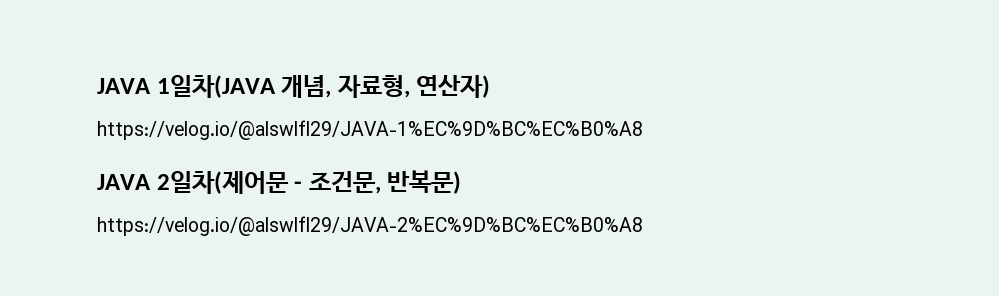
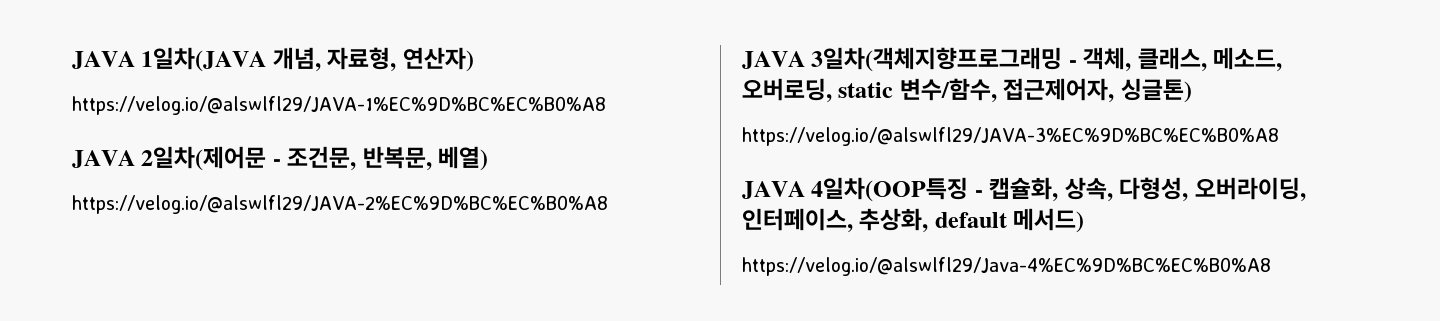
- JAVA 2일차(제어문 - 조건문, 반복문)
+ JAVA 2일차(제어문 - 조건문, 반복문, 베열)
+ JAVA 3일차(객체지향프로그래밍 - 객체, 클래스, 메소드, 오버로딩, static 변수/함수, 접근제어자, 싱글톤)
+ https://velog.io/@alswlfl29/JAVA-3%EC%9D%BC%EC%B0%A8
+ JAVA 4일차(OOP특징 - 캡슐화, 상속, 다형성, 오버라이딩, 인터페이스, 추상화, default 메서드)
+ https://velog.io/@alswlfl29/Java-4%EC%9D%BC%EC%B0%A8

